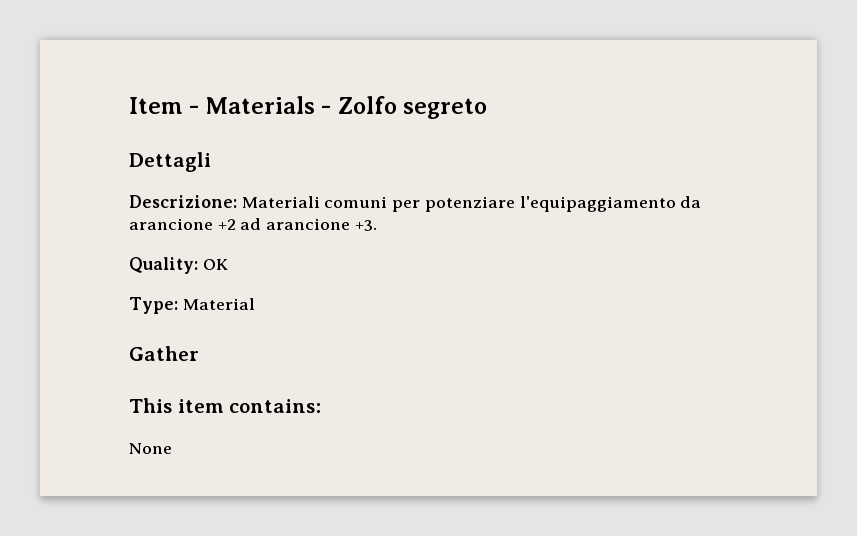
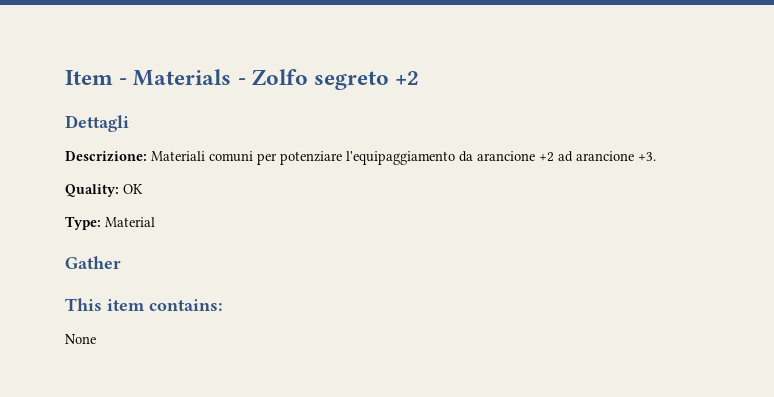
- Item - Materials - Zolfo segreto
+ Item - Materials - Zolfo segreto +2

